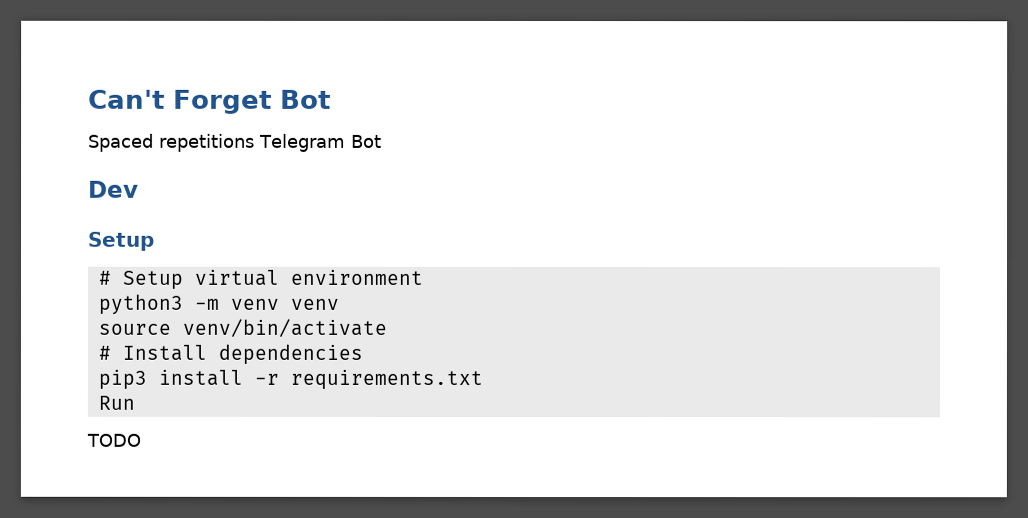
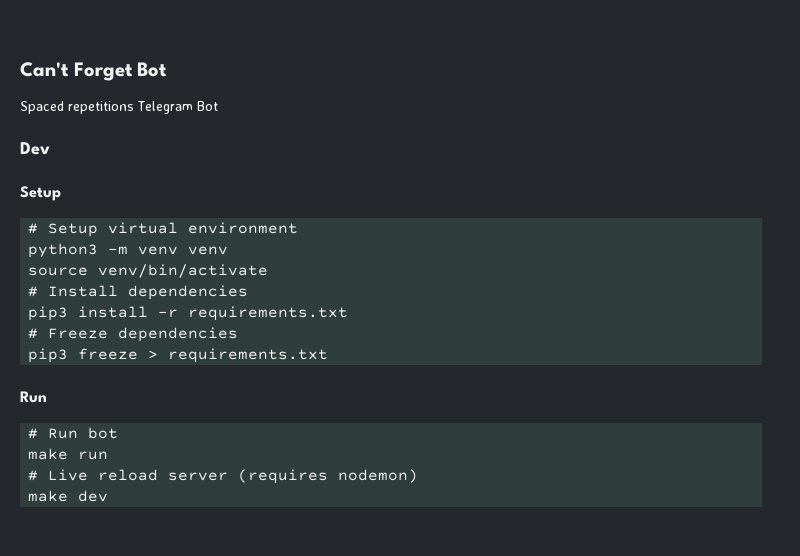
+ # Freeze dependencies
+ pip3 freeze > requirements.txt
  Run
- TODO
+ # Run bot
+ make run
+ # Live reload server (requires nodemon)
+ make dev

